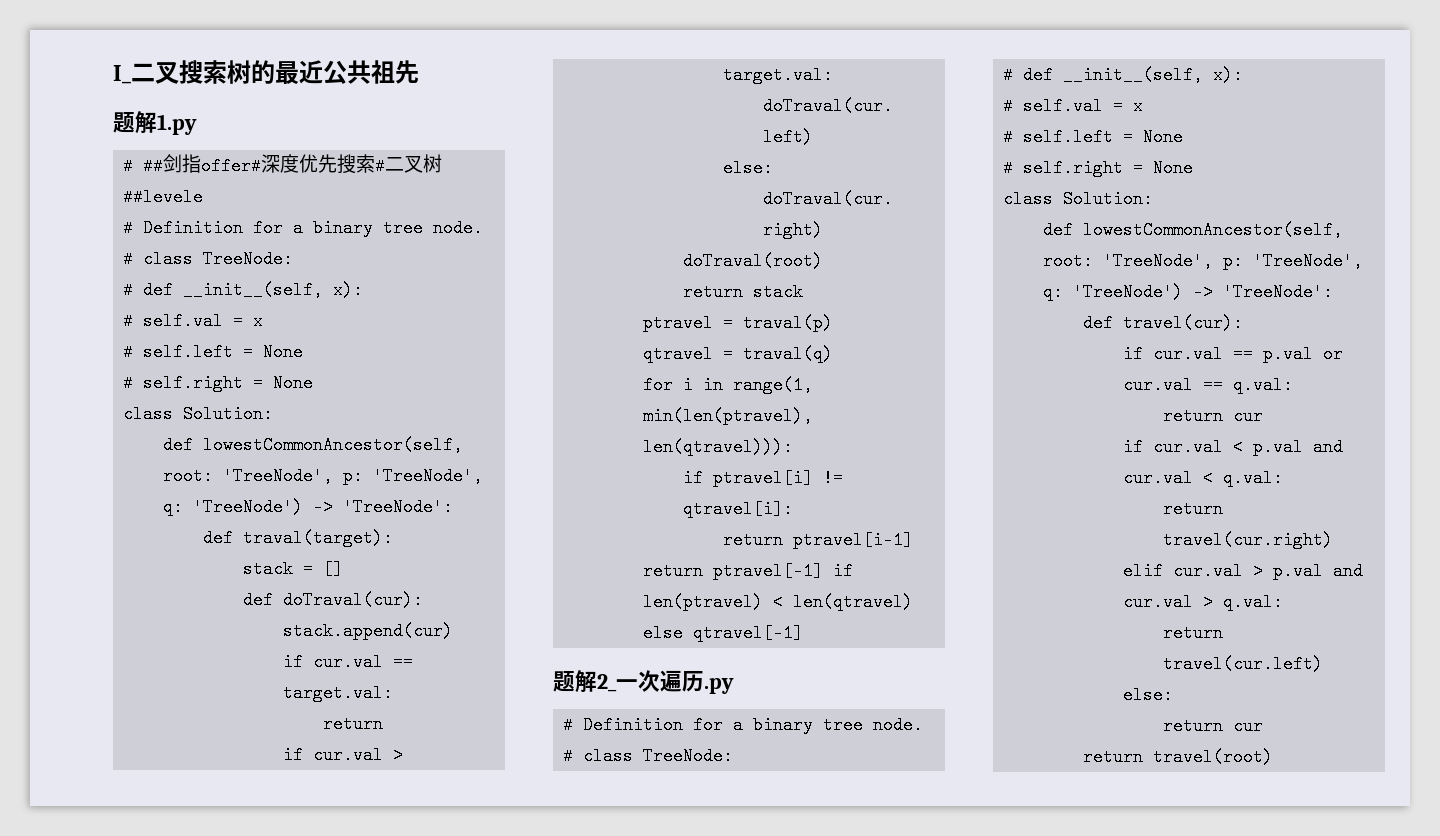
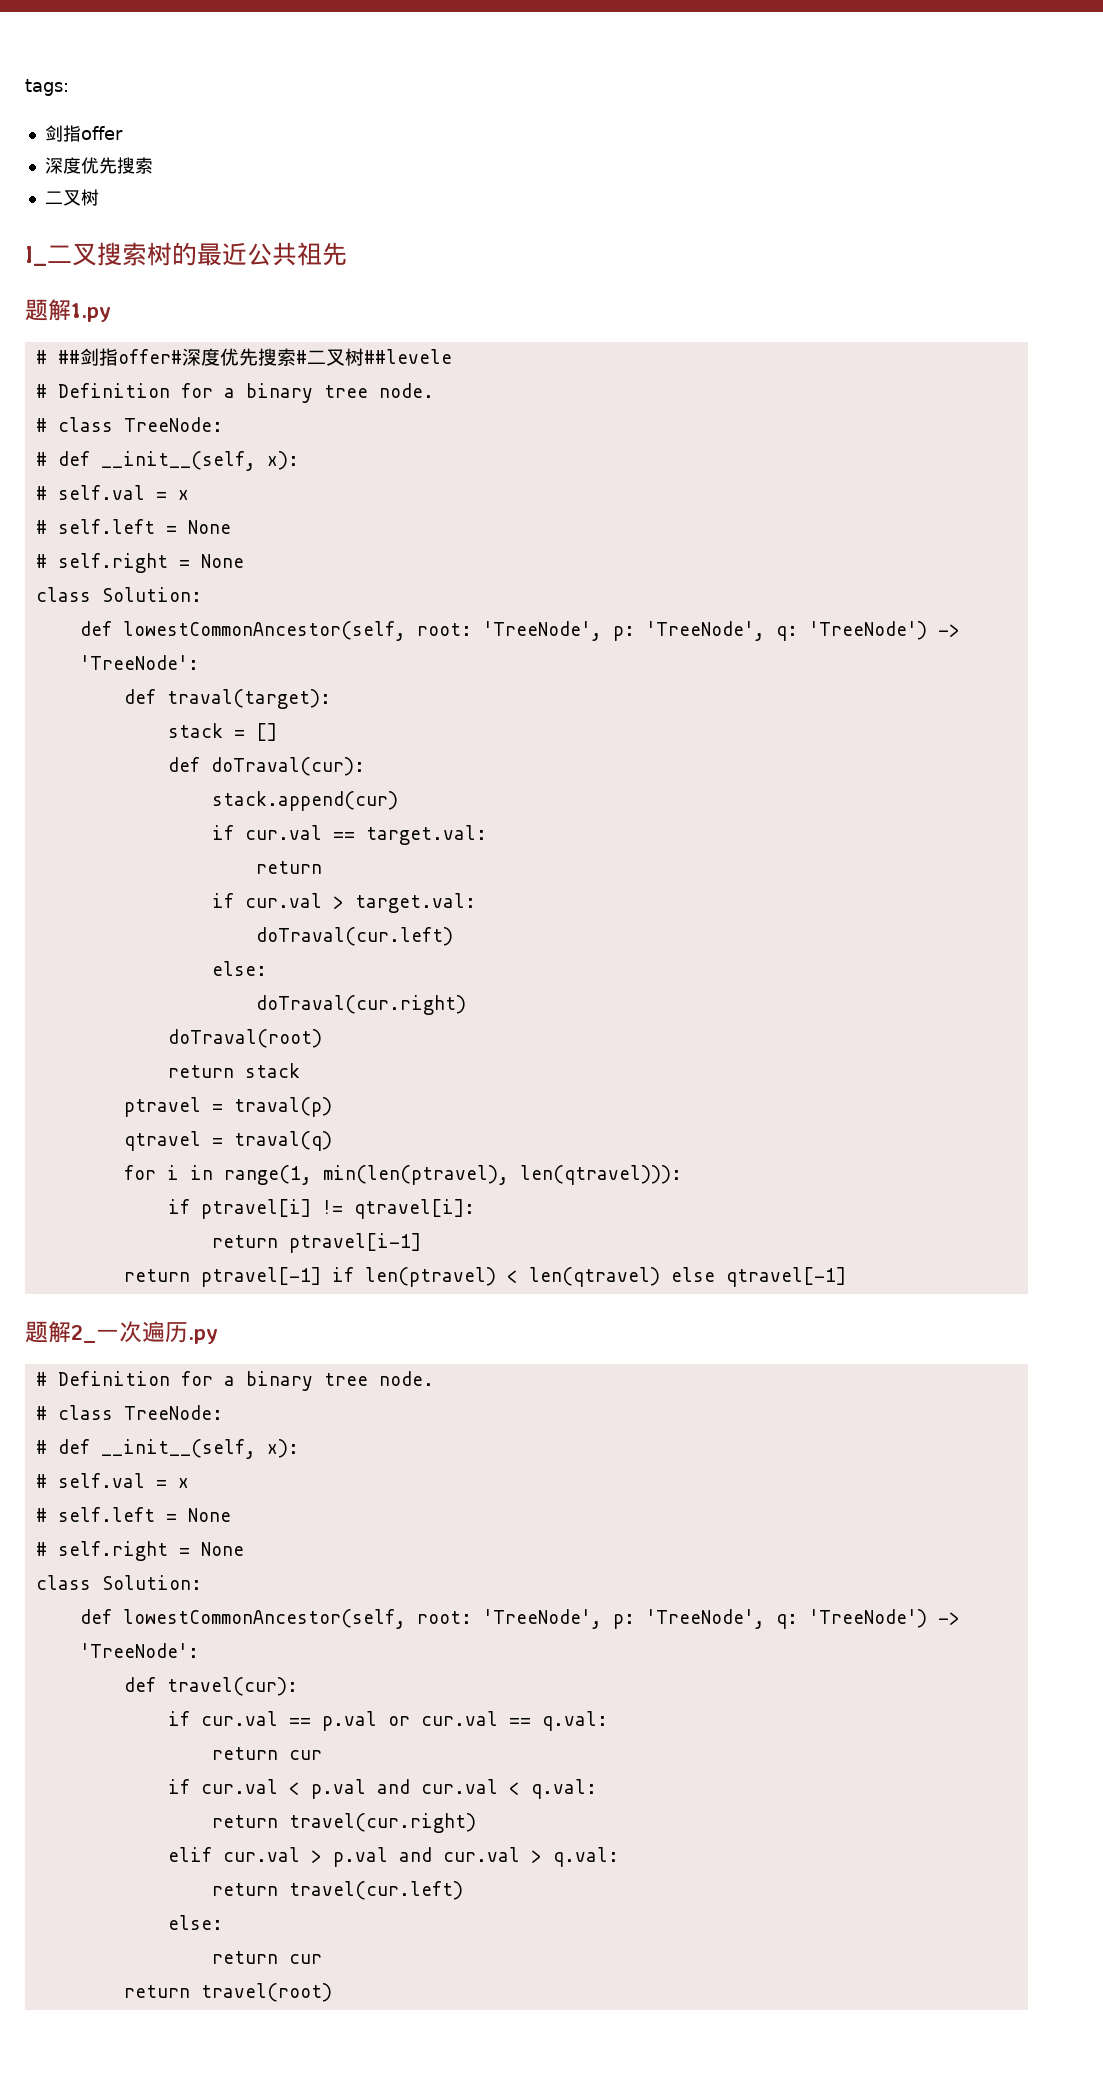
+ tags:
+ 剑指offer
+ 深度优先搜索
+ 二叉树

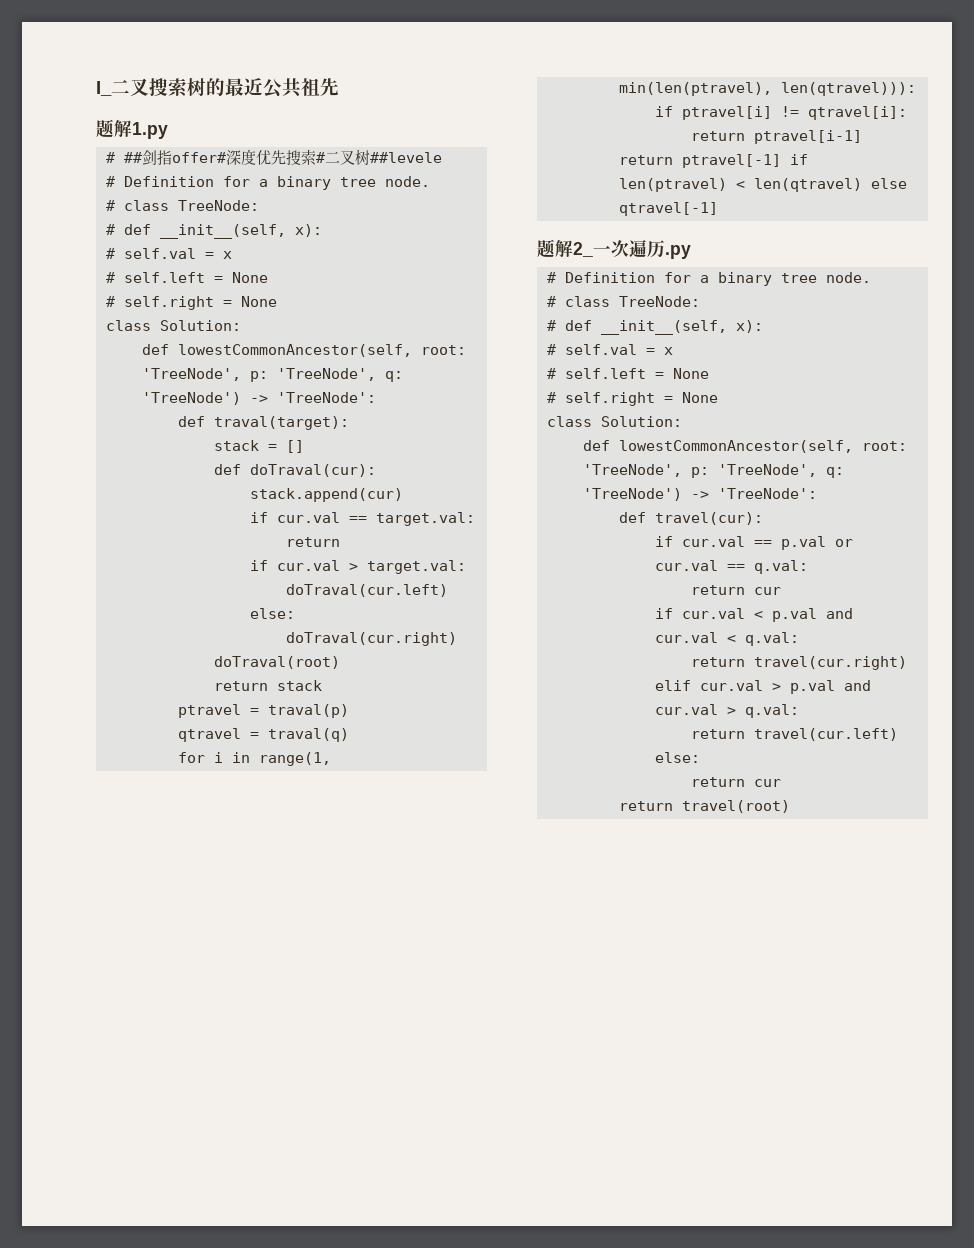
- tags:
- 剑指offer
- 深度优先搜索
- 二叉树

